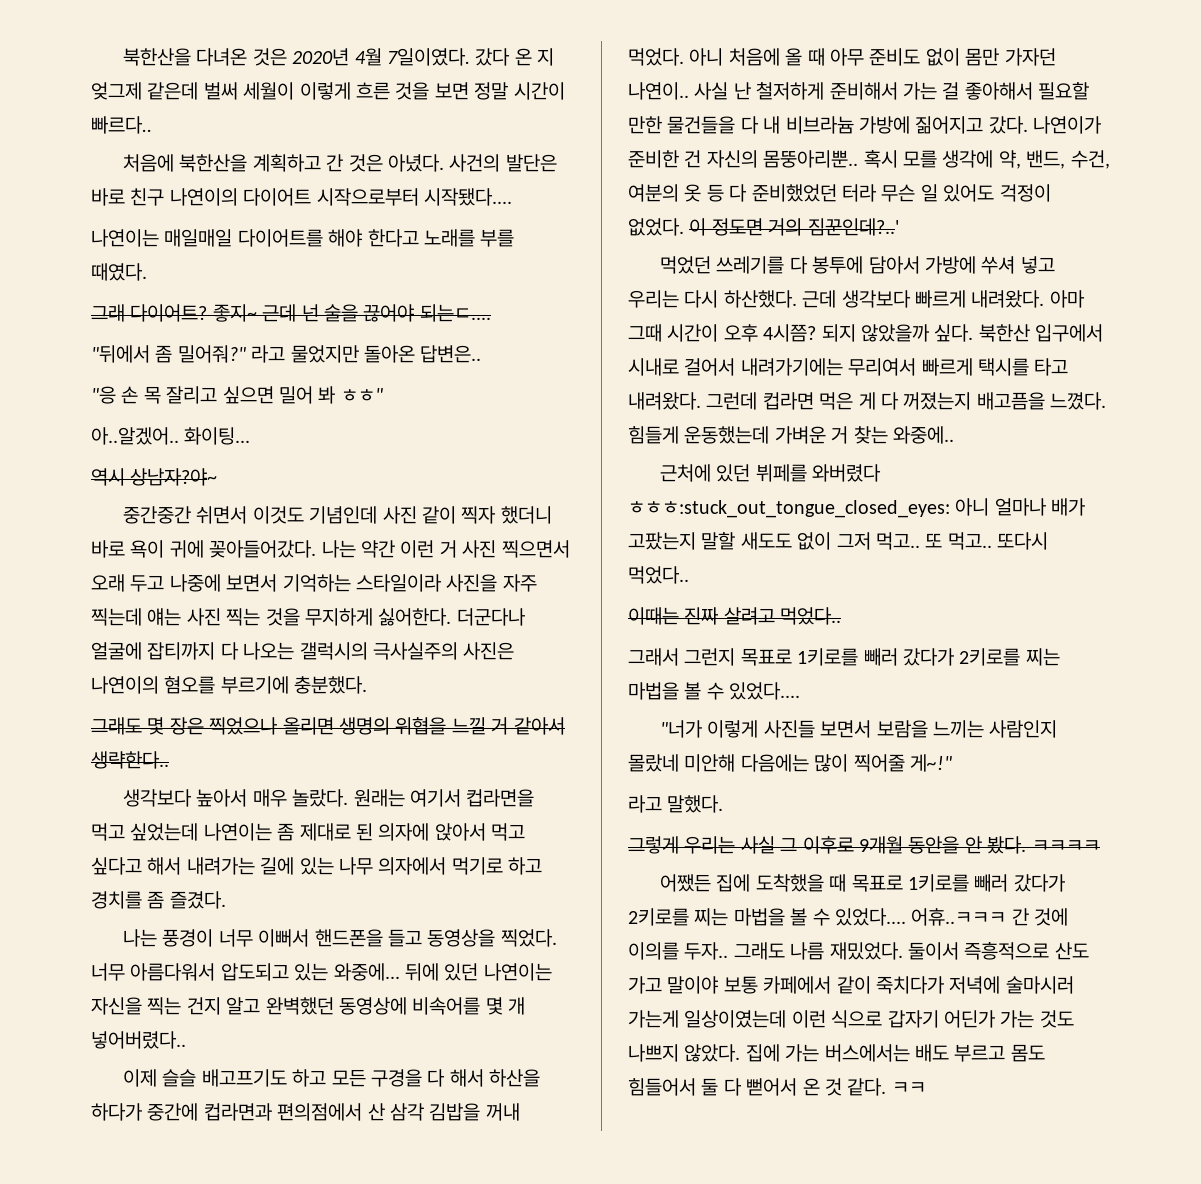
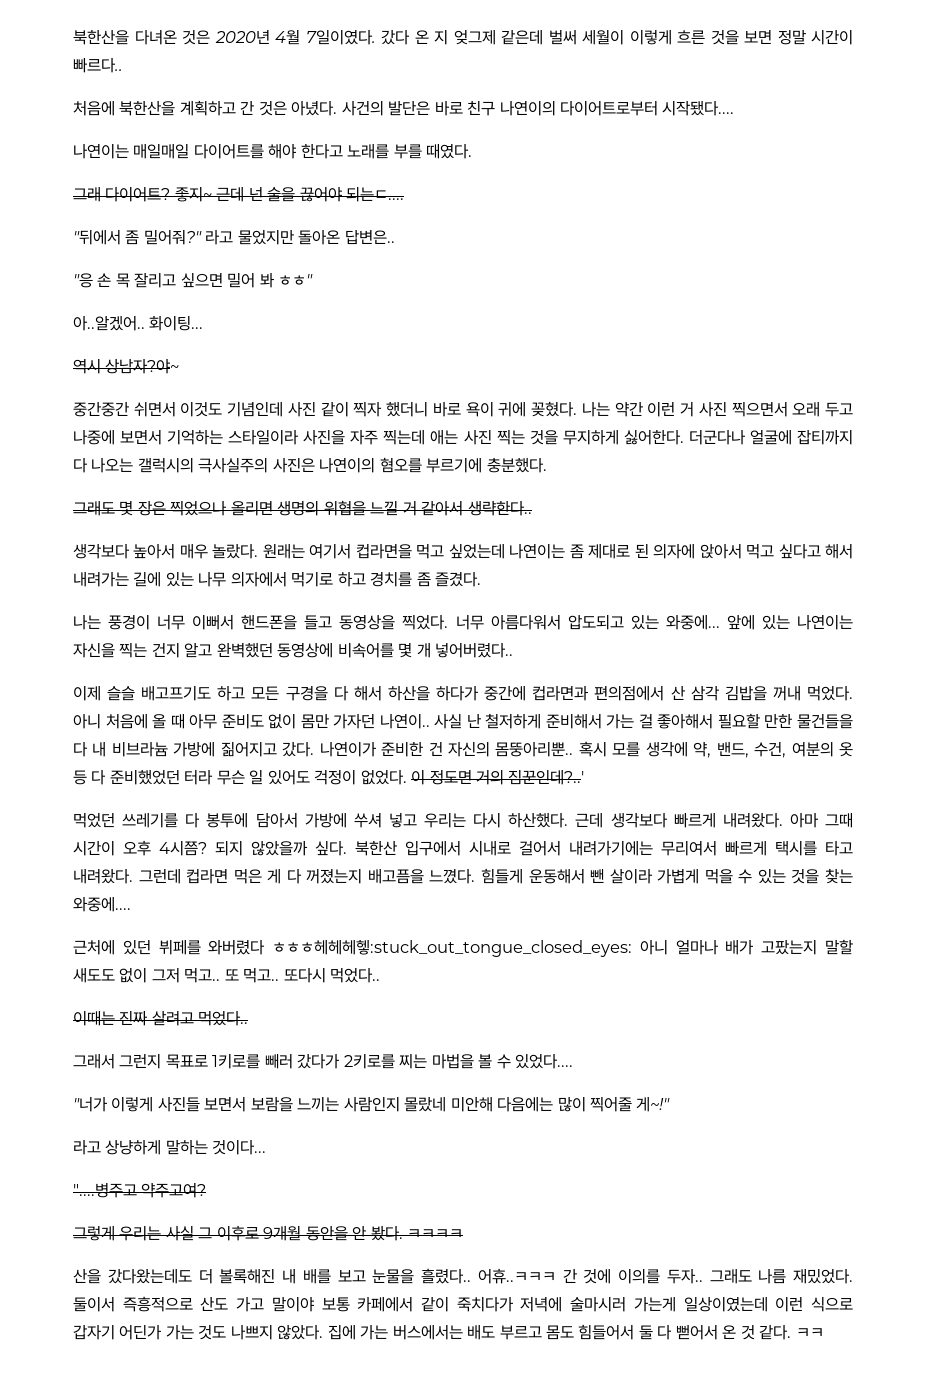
- 사건의 발단은 바로 친구 나연이의 다이어트 시작으로부터 시작됐다....
+ 사건의 발단은 바로 친구 나연이의 다이어트로부터 시작됐다....
- 중간중간 쉬면서 이것도 기념인데 사진 같이 찍자 했더니 바로 욕이 귀에 꽂아들어갔다.
+ 중간중간 쉬면서 이것도 기념인데 사진 같이 찍자 했더니 바로 욕이 귀에 꽂혔다.
- 나는 약간 이런 거 사진 찍으면서 오래 두고 나중에 보면서 기억하는 스타일이라 사진을 자주 찍는데 얘는 사진 찍는 것을 무지하게 싫어한다.
+ 나는 약간 이런 거 사진 찍으면서 오래 두고 나중에 보면서 기억하는 스타일이라 사진을 자주 찍는데 애는 사진 찍는 것을 무지하게 싫어한다.
- 뒤에 있던 나연이는 자신을 찍는 건지 알고 완벽했던 동영상에 비속어를 몇 개 넣어버렸다..
+ 앞에 있는 나연이는 자신을 찍는 건지 알고 완벽했던 동영상에 비속어를 몇 개 넣어버렸다..
- 힘들게 운동했는데 가벼운 거 찾는 와중에..
+ 힘들게 운동해서 뺀 살이라 가볍게 먹을 수 있는 것을 찾는 와중에....
- 근처에 있던 뷔페를 와버렸다 ㅎㅎㅎ:stuck_out_tongue_closed_eyes: 아니 얼마나 배가 고팠는지 말할 새도도 없이 그저 먹고..
+ 근처에 있던 뷔페를 와버렸다 ㅎㅎㅎ헤헤헤헿:stuck_out_tongue_closed_eyes: 아니 얼마나 배가 고팠는지 말할 새도도 없이 그저 먹고..
- 라고 말했다.
+ 라고 상냥하게 말하는 것이다...
+ "....병주고 약주고여?
- 어쨌든 집에 도착했을 때 목표로 1키로를 빼러 갔다가 2키로를 찌는 마법을 볼 수 있었다....
+ 산을 갔다왔는데도 더 볼록해진 내 배를 보고 눈물을 흘렸다..

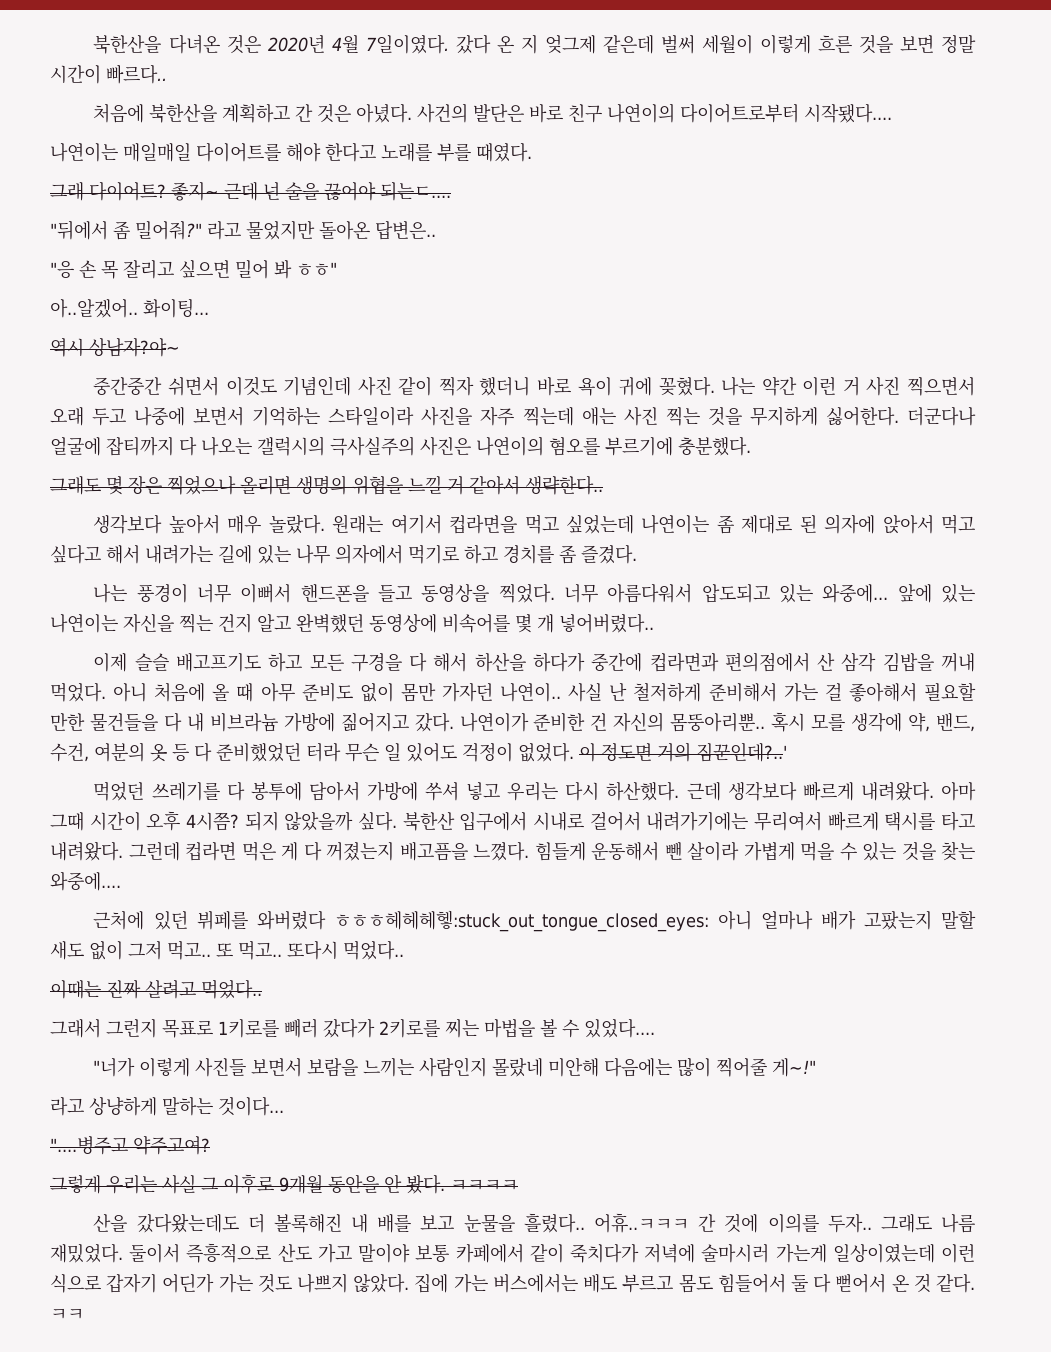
- 근처에 있던 뷔페를 와버렸다 ㅎㅎㅎ헤헤헤헿:stuck_out_tongue_closed_eyes: 아니 얼마나 배가 고팠는지 말할 새도도 없이 그저 먹고..
+ 근처에 있던 뷔페를 와버렸다 ㅎㅎㅎ헤헤헤헿:stuck_out_tongue_closed_eyes: 아니 얼마나 배가 고팠는지 말할 새도 없이 그저 먹고..

